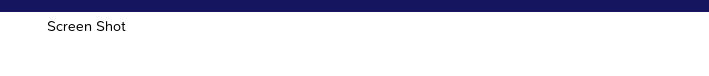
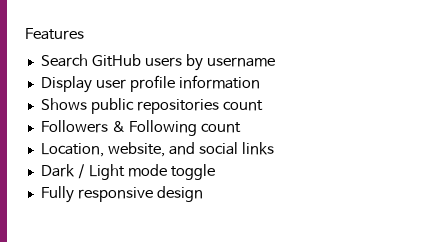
- Screen Shot
+ Features
+ Search GitHub users by username
+ Display user profile information
+ Shows public repositories count
+ Followers & Following count
+ Location, website, and social links
+ Dark / Light mode toggle
+ Fully responsive design

